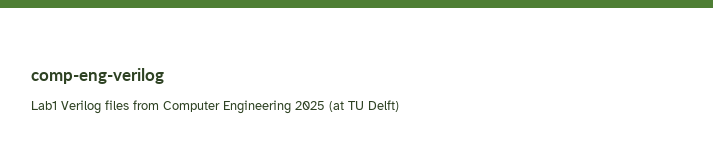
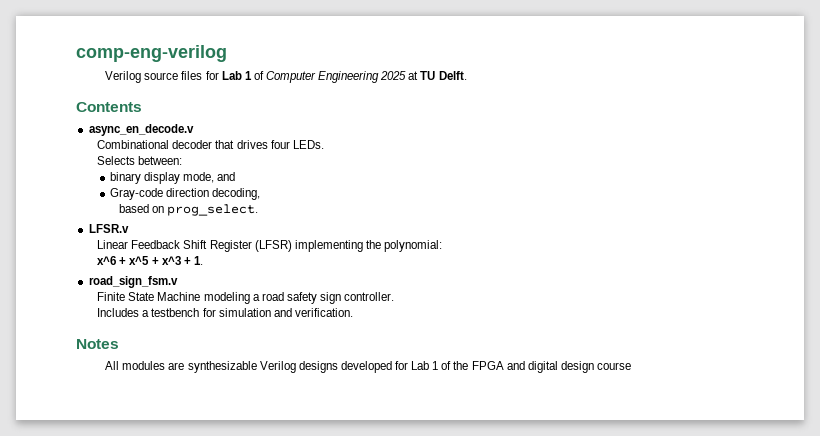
- Lab1 Verilog files from Computer Engineering 2025 (at TU Delft)
+ Verilog source files for Lab 1 of Computer Engineering 2025 at TU Delft.
+ Contents
+ async_en_decode.v
+ Combinational decoder that drives four LEDs.
+ Selects between:
+ binary display mode, and
+ Gray-code direction decoding,
+ based on prog_select.
+ LFSR.v
+ Linear Feedback Shift Register (LFSR) implementing the polynomial:
+ x^6 + x^5 + x^3 + 1.
+ road_sign_fsm.v
+ Finite State Machine modeling a road safety sign controller.
+ Includes a testbench for simulation and verification.
+ Notes
+ All modules are synthesizable Verilog designs developed for Lab 1 of the FPGA and digital design course

